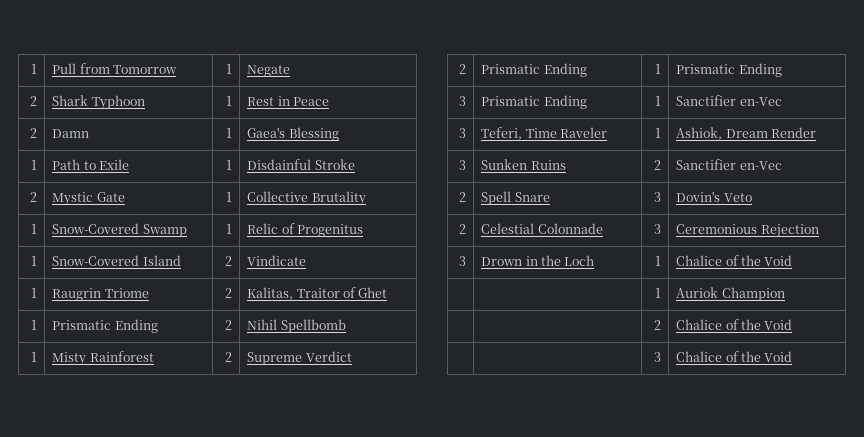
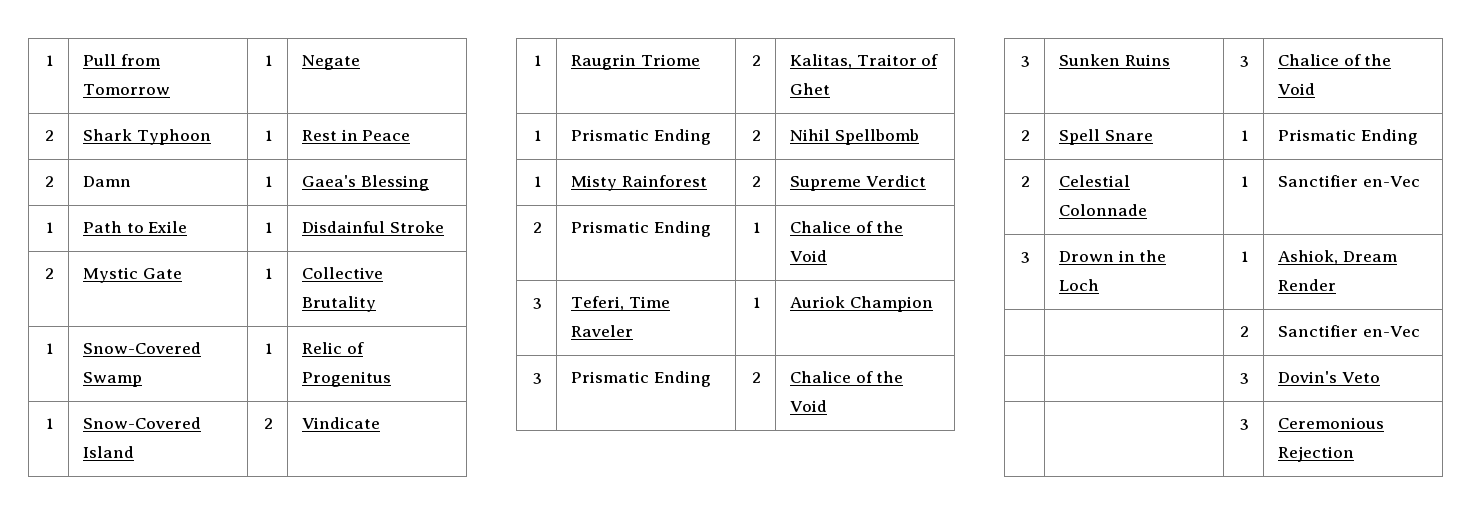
- 2 | Prismatic Ending | 1 | Prismatic Ending
- 3 | Prismatic Ending | 1 | Sanctifier en-Vec
+ 2 | Prismatic Ending | 1 | Chalice of the Void
- 3 | Teferi, Time Raveler | 1 | Ashiok, Dream Render
- 3 | Sunken Ruins | 2 | Sanctifier en-Vec
+ 3 | Teferi, Time Raveler | 1 | Auriok Champion
+ 3 | Prismatic Ending | 2 | Chalice of the Void
+ 3 | Sunken Ruins | 3 | Chalice of the Void
- 2 | Spell Snare | 3 | Dovin's Veto
+ 2 | Spell Snare | 1 | Prismatic Ending
- 2 | Celestial Colonnade | 3 | Ceremonious Rejection
+ 2 | Celestial Colonnade | 1 | Sanctifier en-Vec
- 3 | Drown in the Loch | 1 | Chalice of the Void
- | | 1 | Auriok Champion
- | | 2 | Chalice of the Void
- | | 3 | Chalice of the Void
+ 3 | Drown in the Loch | 1 | Ashiok, Dream Render
+ | | 2 | Sanctifier en-Vec
+ | | 3 | Dovin's Veto
+ | | 3 | Ceremonious Rejection

